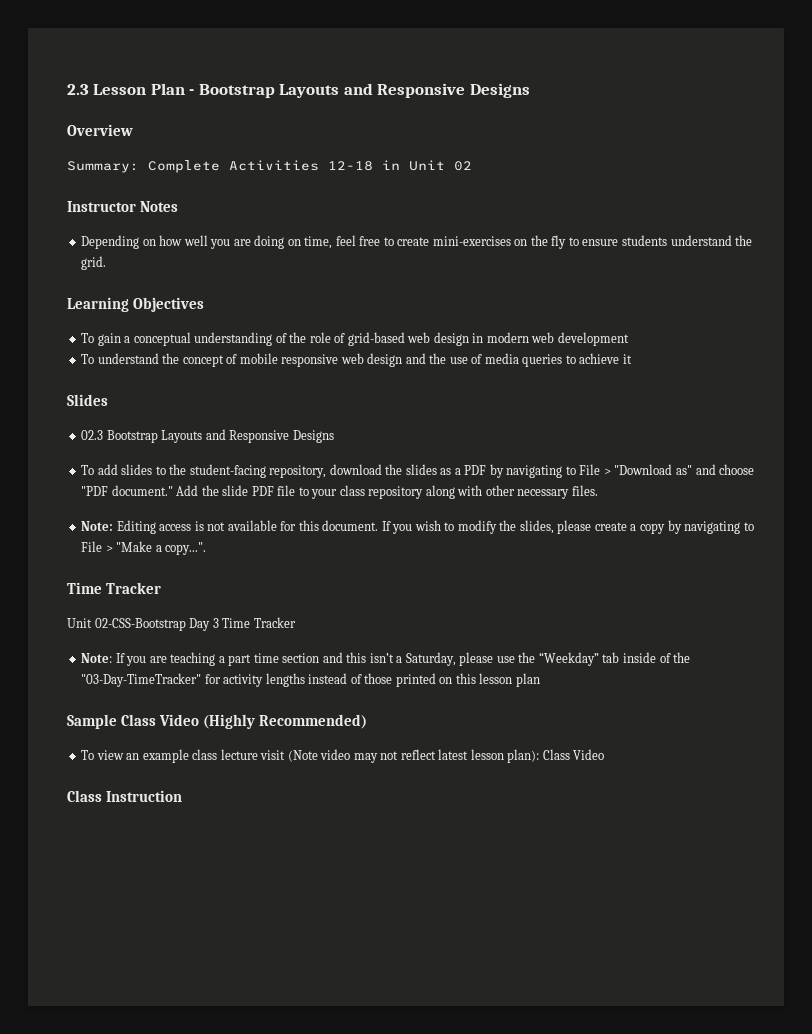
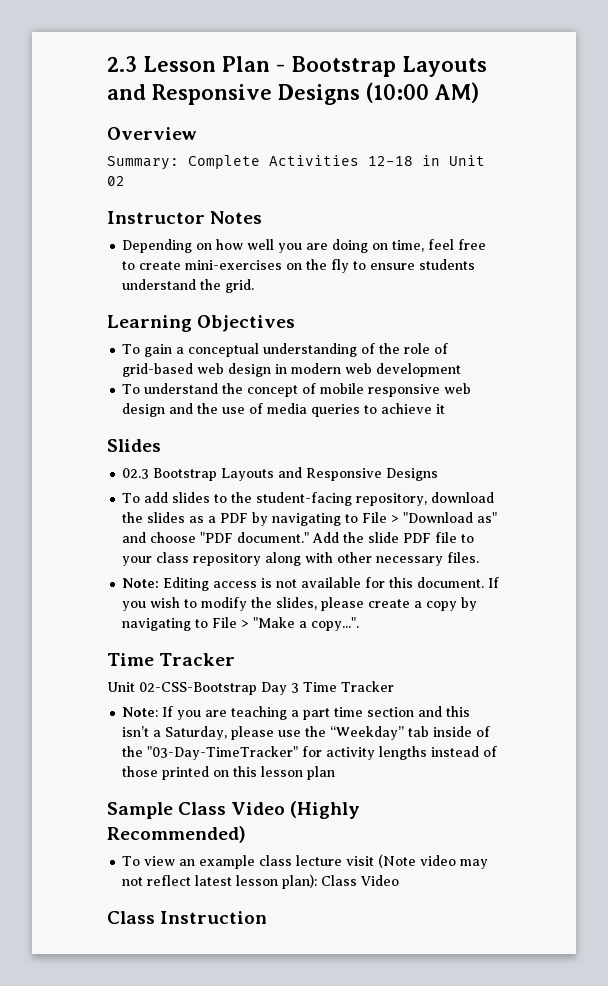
- 2.3 Lesson Plan - Bootstrap Layouts and Responsive Designs
+ 2.3 Lesson Plan - Bootstrap Layouts and Responsive Designs (10:00 AM)

